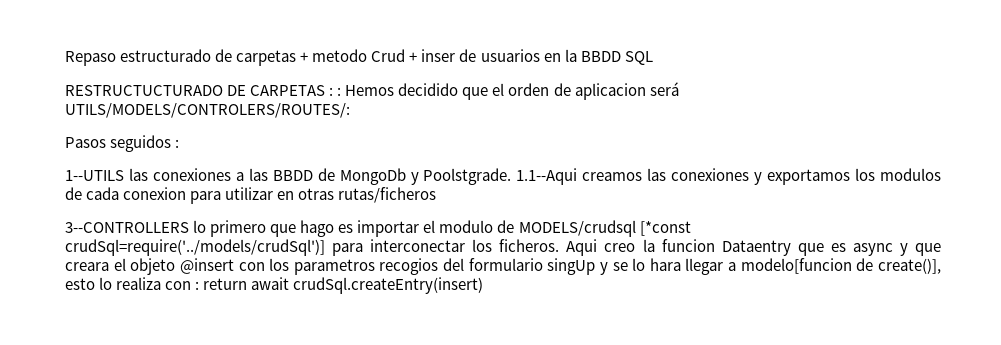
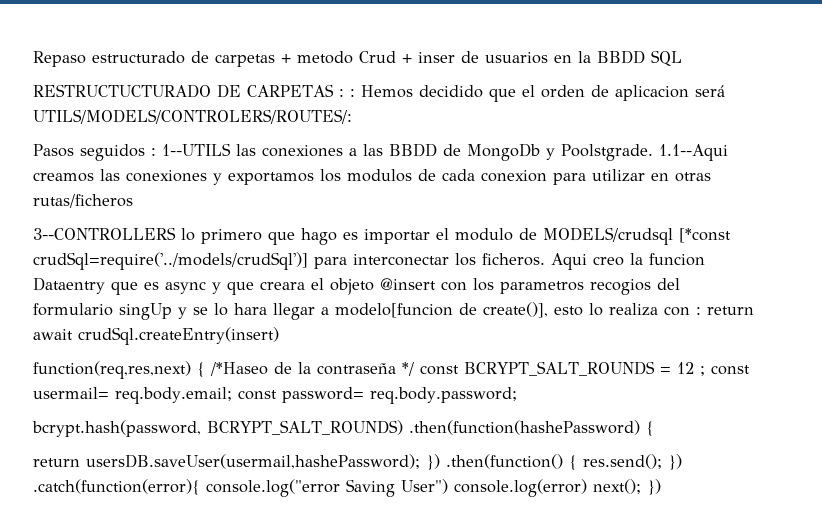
- Pasos seguidos :
- 1--UTILS las conexiones a las BBDD de MongoDb y Poolstgrade.
+ Pasos seguidos : 1--UTILS las conexiones a las BBDD de MongoDb y Poolstgrade.
+ function(req,res,next) { /*Haseo de la contraseña */ const BCRYPT_SALT_ROUNDS = 12 ; const usermail= req.body.email; const password= req.body.password;
+ bcrypt.hash(password, BCRYPT_SALT_ROUNDS) .then(function(hashePassword) {
+ return usersDB.saveUser(usermail,hashePassword); }) .then(function() { res.send(); }) .catch(function(error){ console.log("error Saving User") console.log(error) next(); })

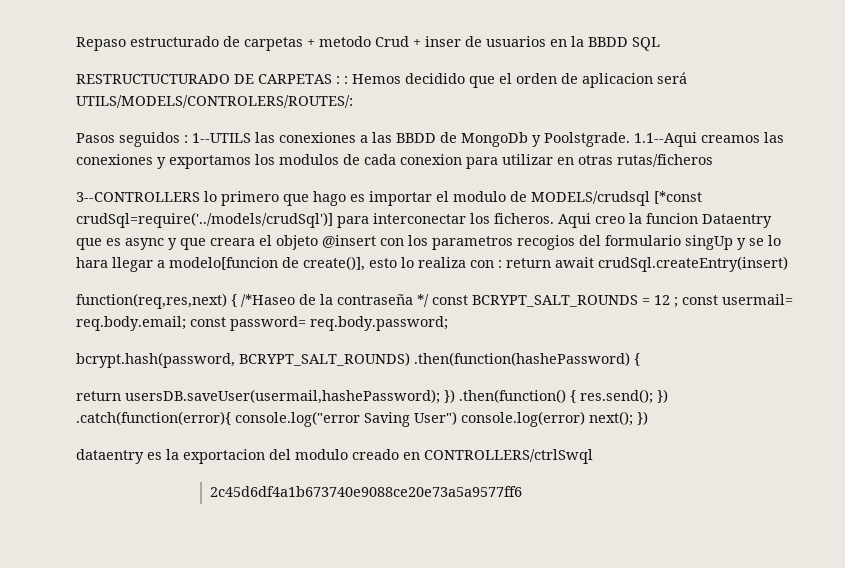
+ dataentry es la exportacion del modulo creado en CONTROLLERS/ctrlSwql
+ 2c45d6df4a1b673740e9088ce20e73a5a9577ff6

